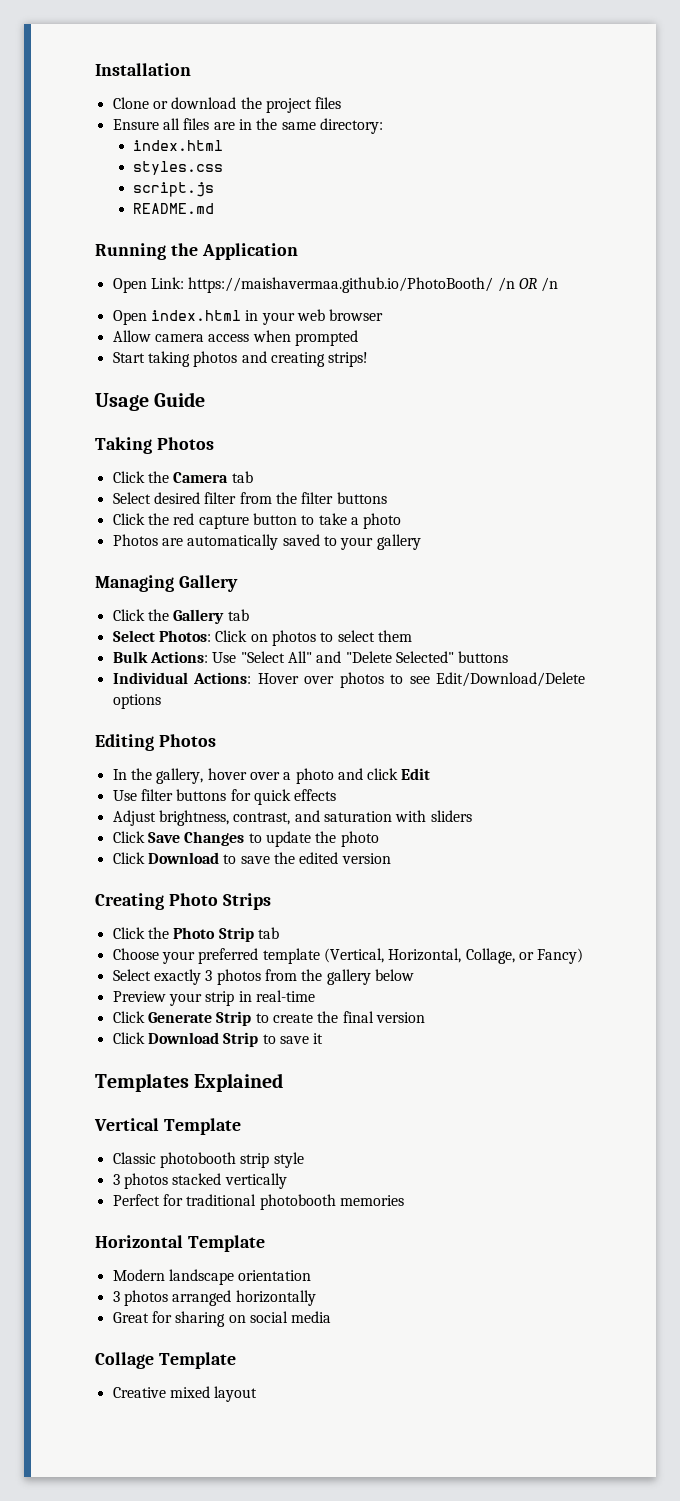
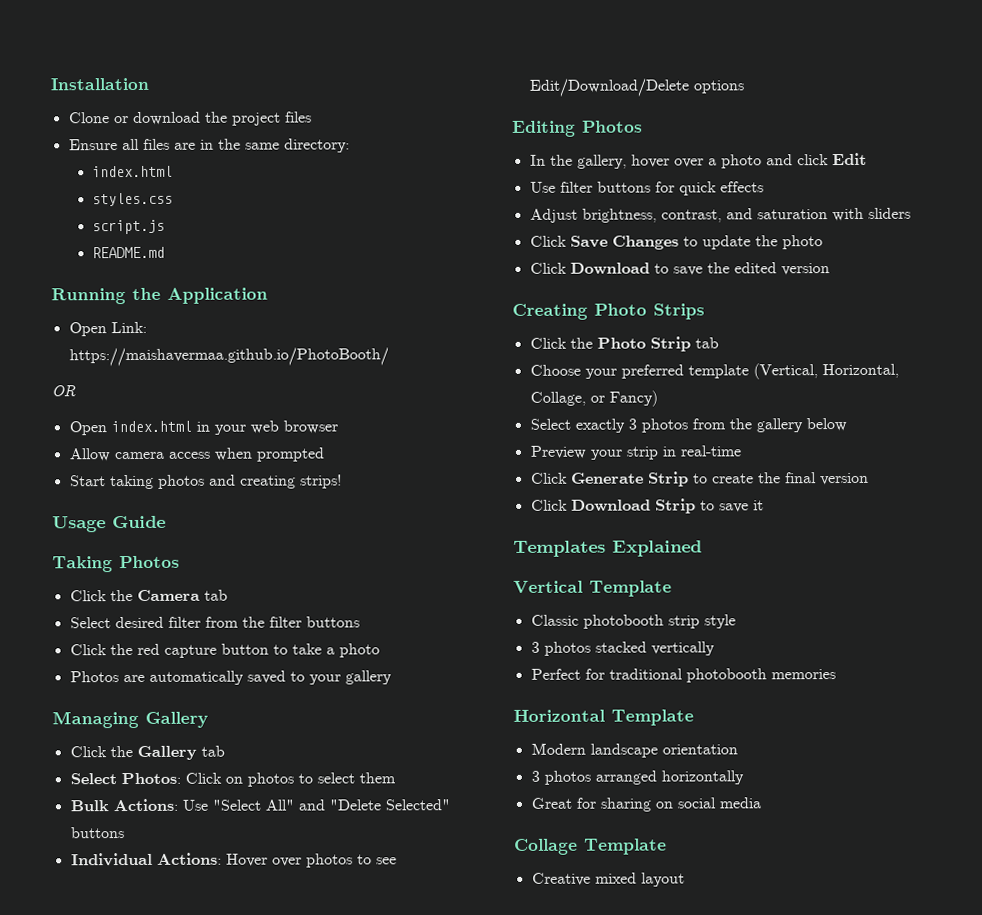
- Open Link: https://maishavermaa.github.io/PhotoBooth/ /n OR /n
+ Open Link: https://maishavermaa.github.io/PhotoBooth/
+ OR

